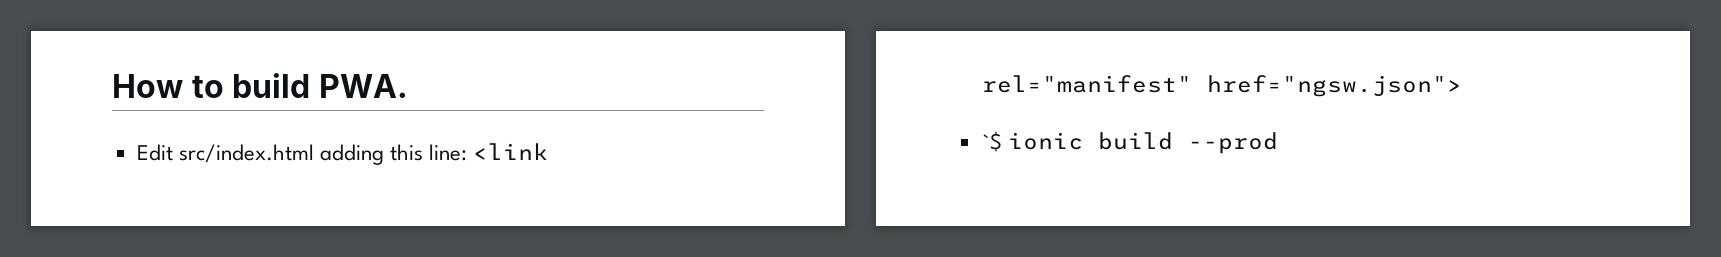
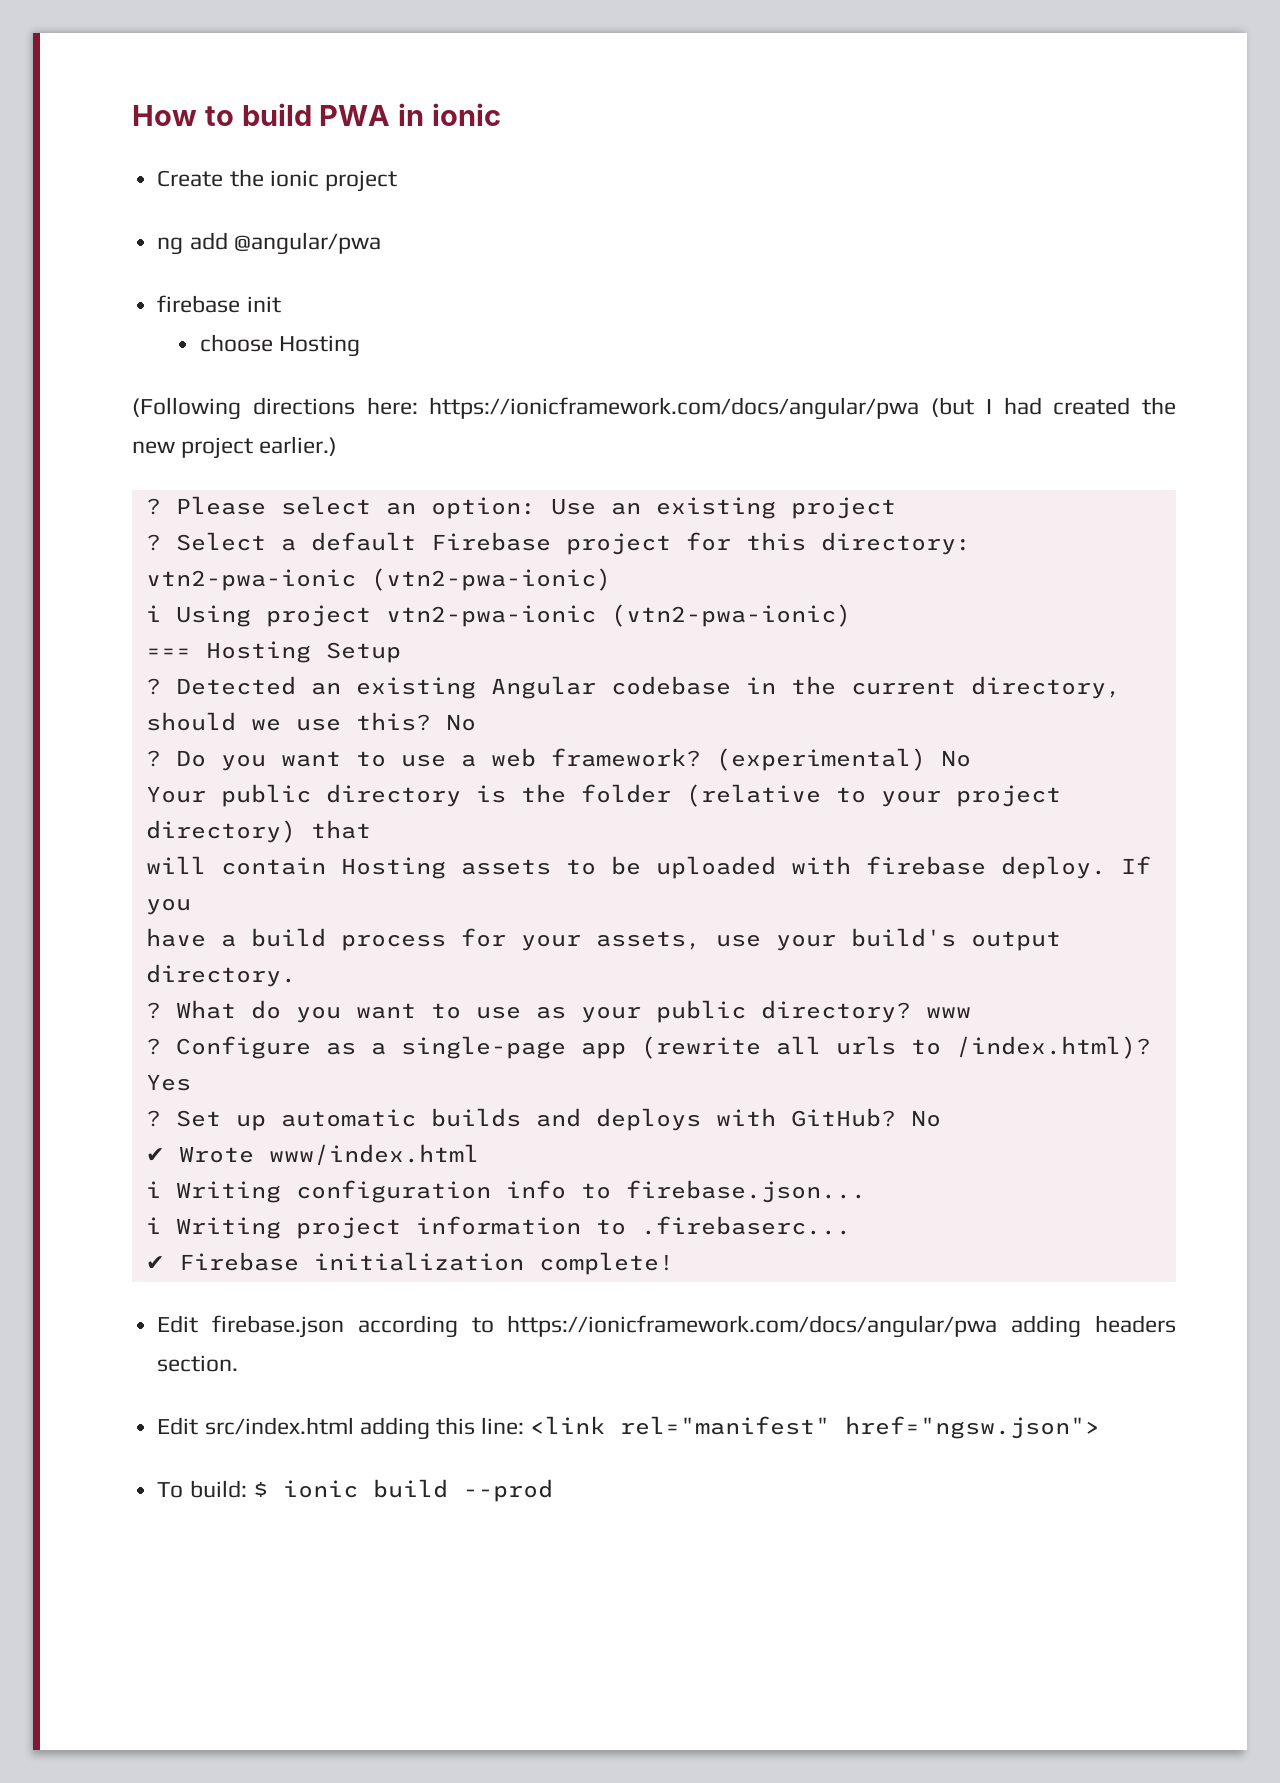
- How to build PWA.
+ How to build PWA in ionic
+ Create the ionic project
+ ng add @angular/pwa
+ firebase init
+ choose Hosting
+ (Following directions here: https://ionicframework.com/docs/angular/pwa (but I had created the new project earlier.)
+ ? Please select an option: Use an existing project
+ ? Select a default Firebase project for this directory: vtn2-pwa-ionic (vtn2-pwa-ionic)
+ i Using project vtn2-pwa-ionic (vtn2-pwa-ionic)
+ === Hosting Setup
+ ? Detected an existing Angular codebase in the current directory, should we use this? No
+ ? Do you want to use a web framework? (experimental) No
+ Your public directory is the folder (relative to your project directory) that
+ will contain Hosting assets to be uploaded with firebase deploy. If you
+ have a build process for your assets, use your build's output directory.
+ ? What do you want to use as your public directory? www
+ ? Configure as a single-page app (rewrite all urls to /index.html)? Yes
+ ? Set up automatic builds and deploys with GitHub? No
+ ✔ Wrote www/index.html
+ i Writing configuration info to firebase.json...
+ i Writing project information to .firebaserc...
+ ✔ Firebase initialization complete!
+ Edit firebase.json according to https://ionicframework.com/docs/angular/pwa adding headers section.
- `$ ionic build --prod
+ To build: $ ionic build --prod

